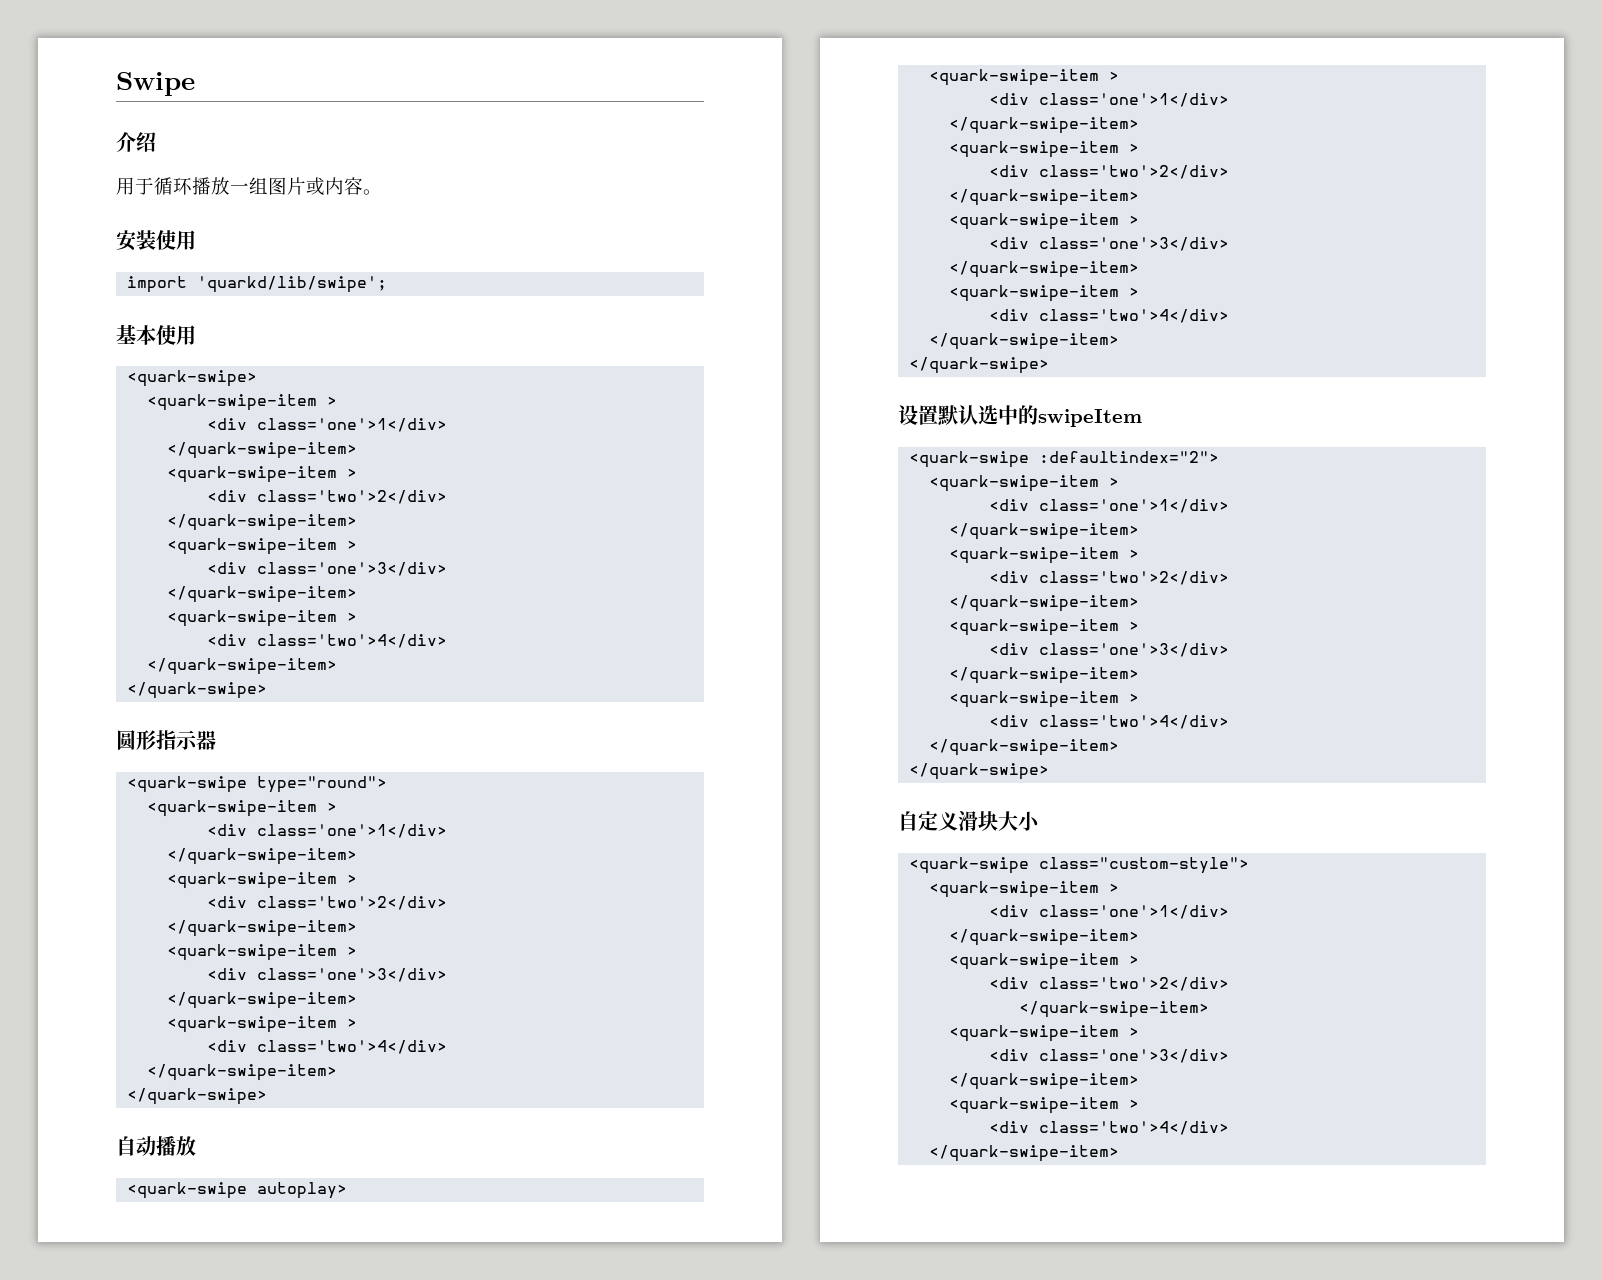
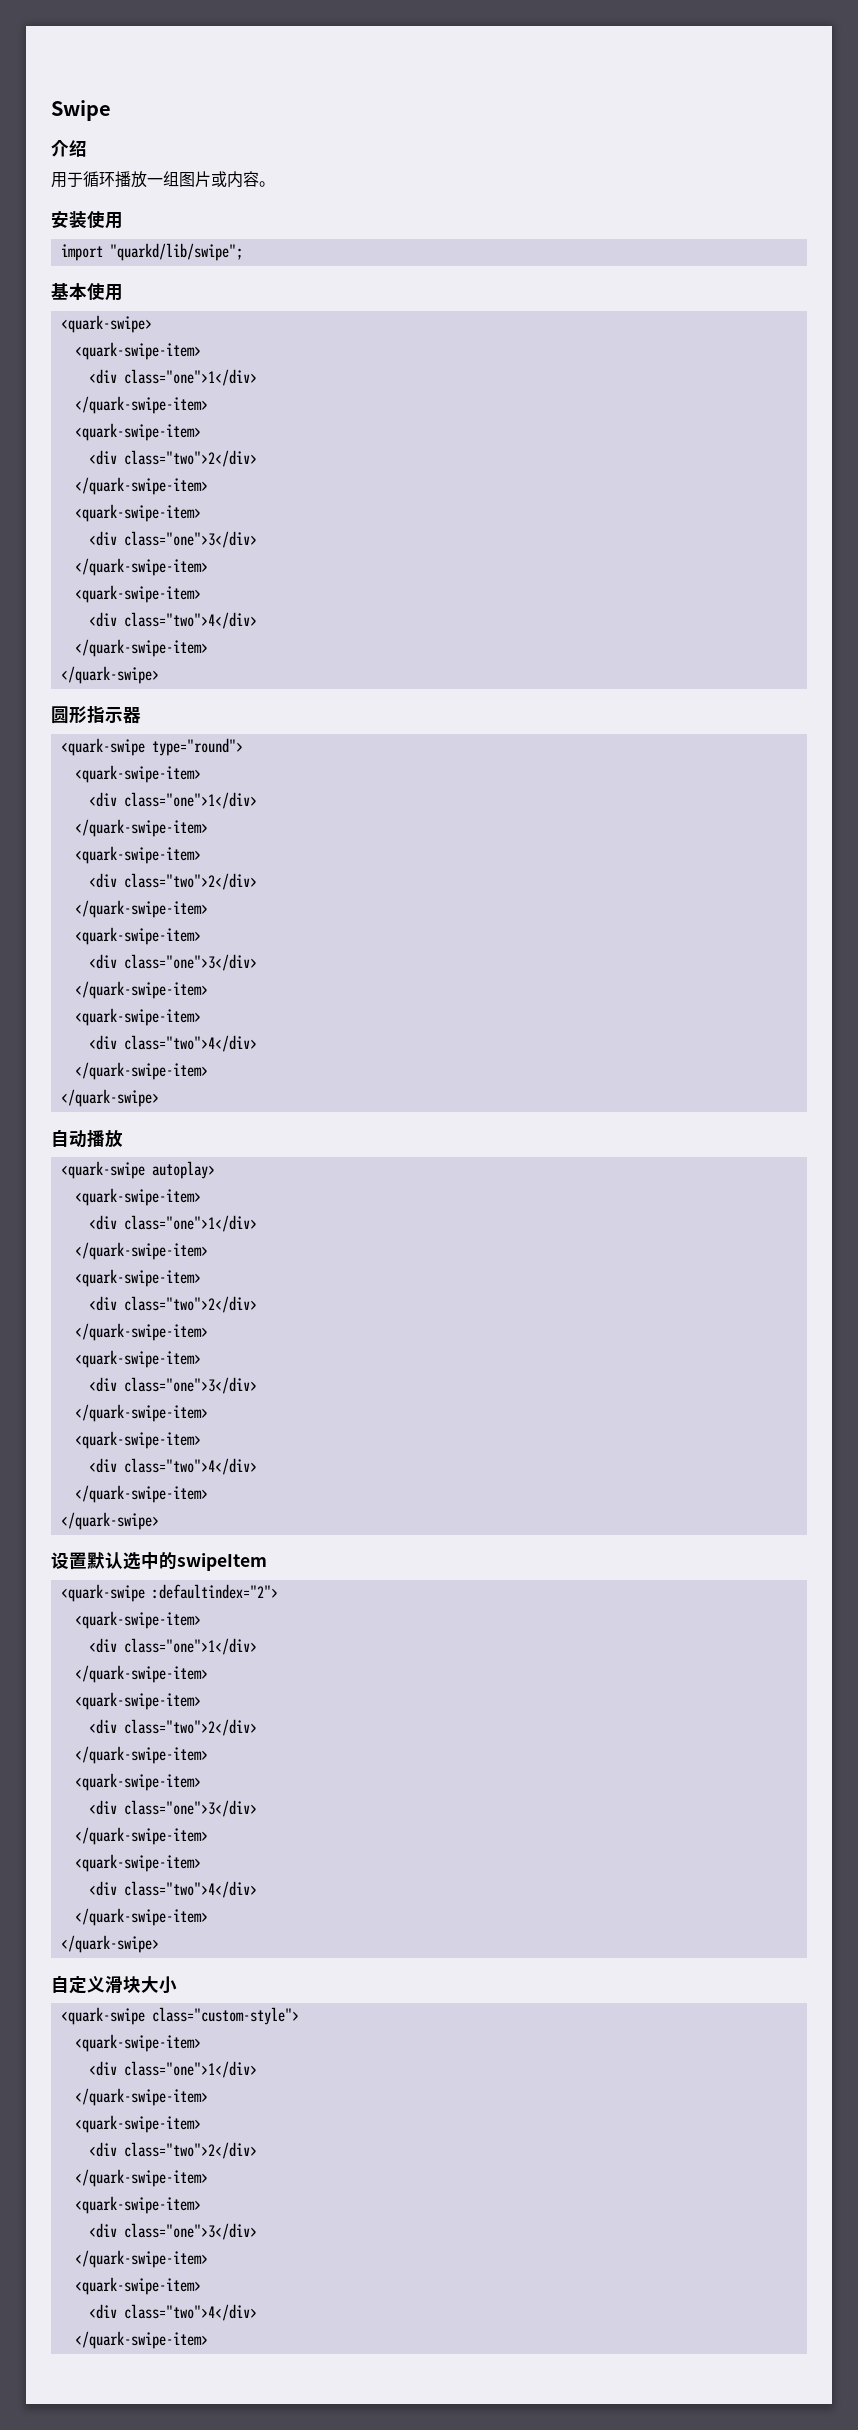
- import 'quarkd/lib/swipe';
+ import "quarkd/lib/swipe";
  <quark-swipe>
- <quark-swipe-item >
- <div class='one'>1</div>
+ <quark-swipe-item>
+ <div class="one">1</div>
  </quark-swipe-item>
- <quark-swipe-item >
- <div class='two'>2</div>
+ <quark-swipe-item>
+ <div class="two">2</div>
  </quark-swipe-item>
- <quark-swipe-item >
- <div class='one'>3</div>
+ <quark-swipe-item>
+ <div class="one">3</div>
  </quark-swipe-item>
- <quark-swipe-item >
- <div class='two'>4</div>
+ <quark-swipe-item>
+ <div class="two">4</div>
  <quark-swipe type="round">
- <quark-swipe-item >
- <div class='one'>1</div>
+ <quark-swipe-item>
+ <div class="one">1</div>
  </quark-swipe-item>
- <quark-swipe-item >
- <div class='two'>2</div>
+ <quark-swipe-item>
+ <div class="two">2</div>
  </quark-swipe-item>
- <quark-swipe-item >
- <div class='one'>3</div>
+ <quark-swipe-item>
+ <div class="one">3</div>
  </quark-swipe-item>
- <quark-swipe-item >
- <div class='two'>4</div>
+ <quark-swipe-item>
+ <div class="two">4</div>
  <quark-swipe autoplay>
- <quark-swipe-item >
- <div class='one'>1</div>
+ <quark-swipe-item>
+ <div class="one">1</div>
  </quark-swipe-item>
- <quark-swipe-item >
- <div class='two'>2</div>
+ <quark-swipe-item>
+ <div class="two">2</div>
  </quark-swipe-item>
- <quark-swipe-item >
- <div class='one'>3</div>
+ <quark-swipe-item>
+ <div class="one">3</div>
  </quark-swipe-item>
- <quark-swipe-item >
- <div class='two'>4</div>
+ <quark-swipe-item>
+ <div class="two">4</div>
  <quark-swipe :defaultindex="2">
- <quark-swipe-item >
- <div class='one'>1</div>
+ <quark-swipe-item>
+ <div class="one">1</div>
  </quark-swipe-item>
- <quark-swipe-item >
- <div class='two'>2</div>
+ <quark-swipe-item>
+ <div class="two">2</div>
  </quark-swipe-item>
- <quark-swipe-item >
- <div class='one'>3</div>
+ <quark-swipe-item>
+ <div class="one">3</div>
  </quark-swipe-item>
- <quark-swipe-item >
- <div class='two'>4</div>
+ <quark-swipe-item>
+ <div class="two">4</div>
  <quark-swipe class="custom-style">
- <quark-swipe-item >
- <div class='one'>1</div>
+ <quark-swipe-item>
+ <div class="one">1</div>
  </quark-swipe-item>
- <quark-swipe-item >
- <div class='two'>2</div>
+ <quark-swipe-item>
+ <div class="two">2</div>
  </quark-swipe-item>
- <quark-swipe-item >
- <div class='one'>3</div>
+ <quark-swipe-item>
+ <div class="one">3</div>
  </quark-swipe-item>
- <quark-swipe-item >
- <div class='two'>4</div>
+ <quark-swipe-item>
+ <div class="two">4</div>

